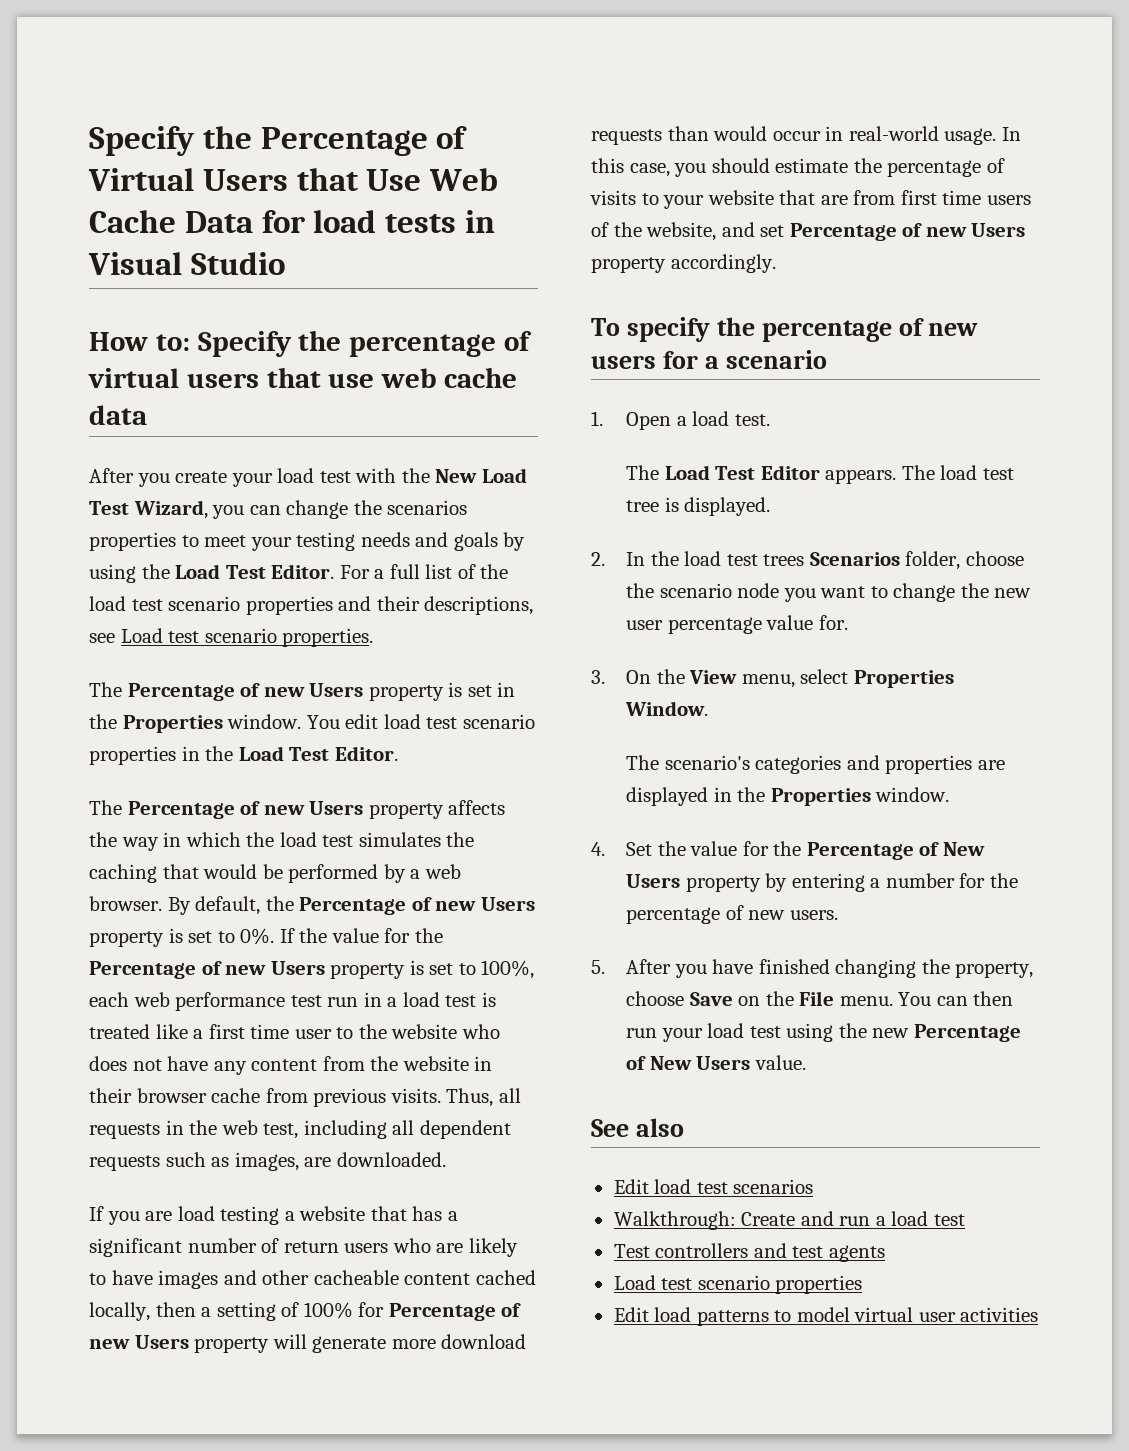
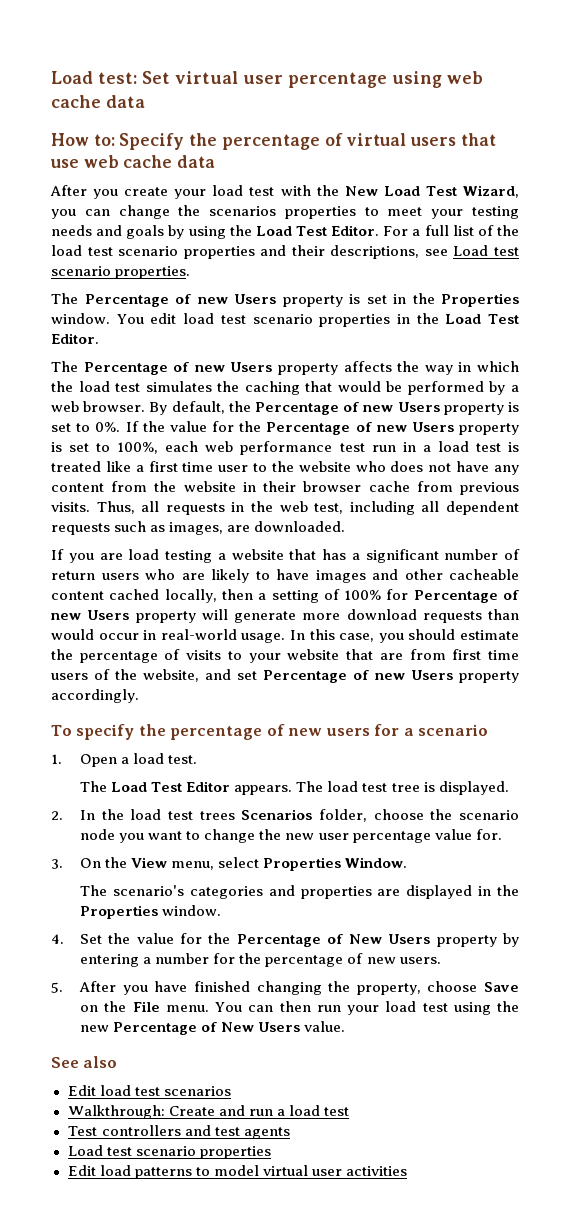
- Specify the Percentage of Virtual Users that Use Web Cache Data for load tests in Visual Studio
+ Load test: Set virtual user percentage using web cache data

